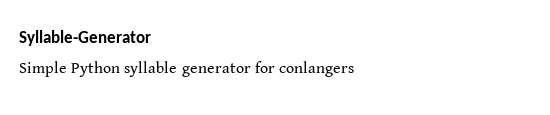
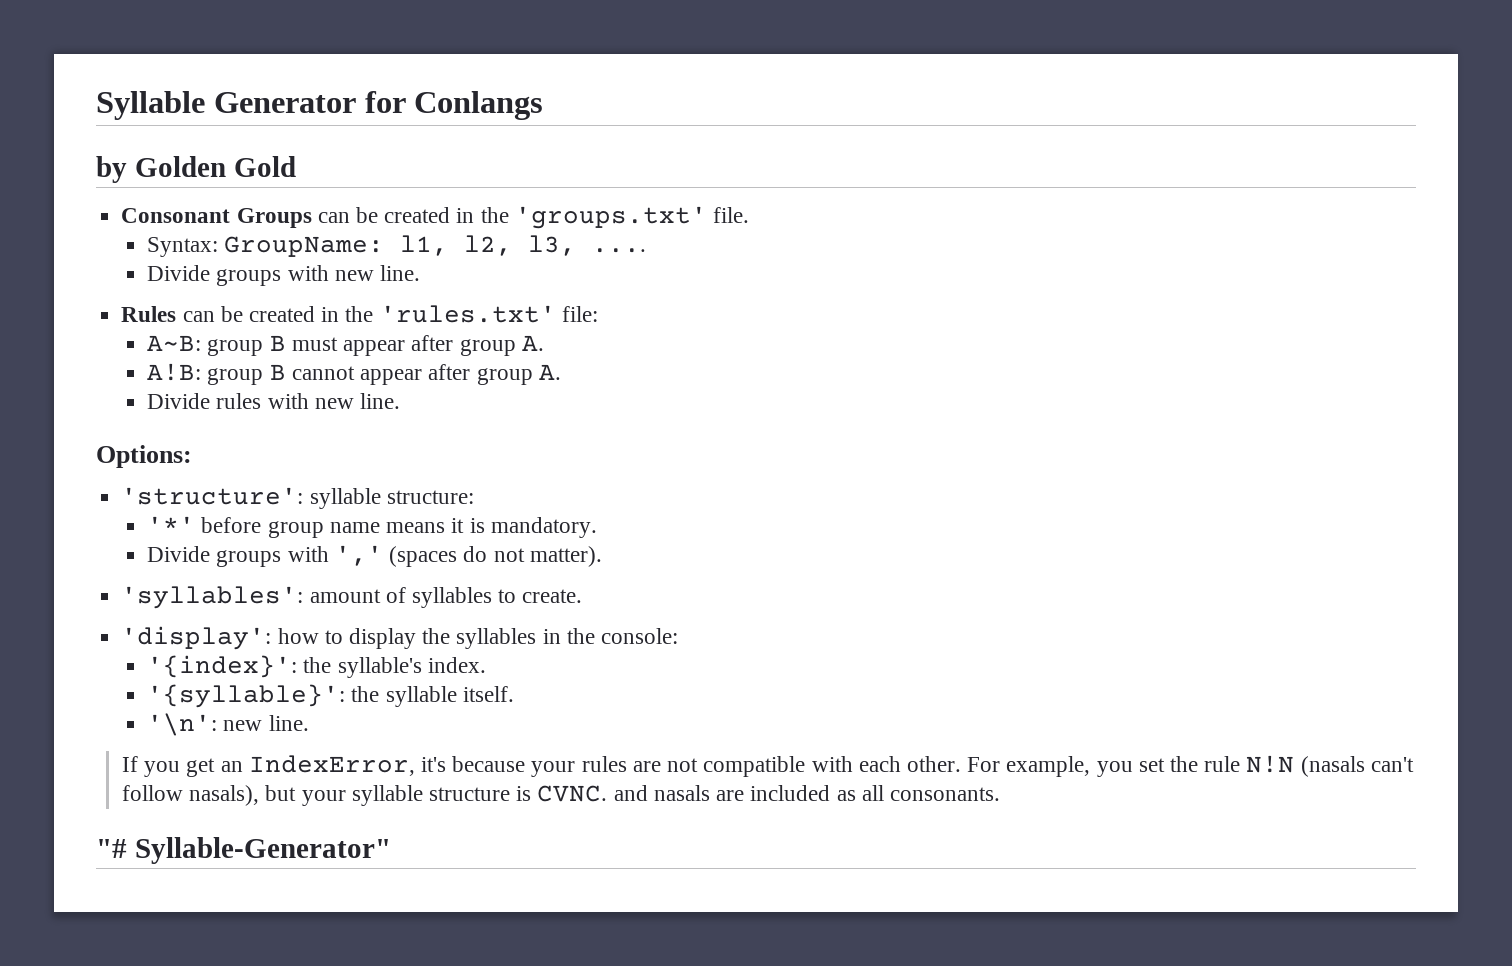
- Syllable-Generator
- Simple Python syllable generator for conlangers
+ Syllable Generator for Conlangs
+ by Golden Gold
+ Consonant Groups can be created in the 'groups.txt' file.
+ Syntax: GroupName: l1, l2, l3, ....
+ Divide groups with new line.
+ Rules can be created in the 'rules.txt' file:
+ A~B: group B must appear after group A.
+ A!B: group B cannot appear after group A.
+ Divide rules with new line.
+ Options:
+ 'structure': syllable structure:
+ '*' before group name means it is mandatory.
+ Divide groups with ',' (spaces do not matter).
+ 'syllables': amount of syllables to create.
+ 'display': how to display the syllables in the console:
+ '{index}': the syllable's index.
+ '{syllable}': the syllable itself.
+ '\n': new line.
+ If you get an IndexError, it's because your rules are not compatible with each other. For example, you set the rule N!N (nasals can't follow nasals), but your syllable structure is CVNC. and nasals are included as all consonants.
+ "# Syllable-Generator"

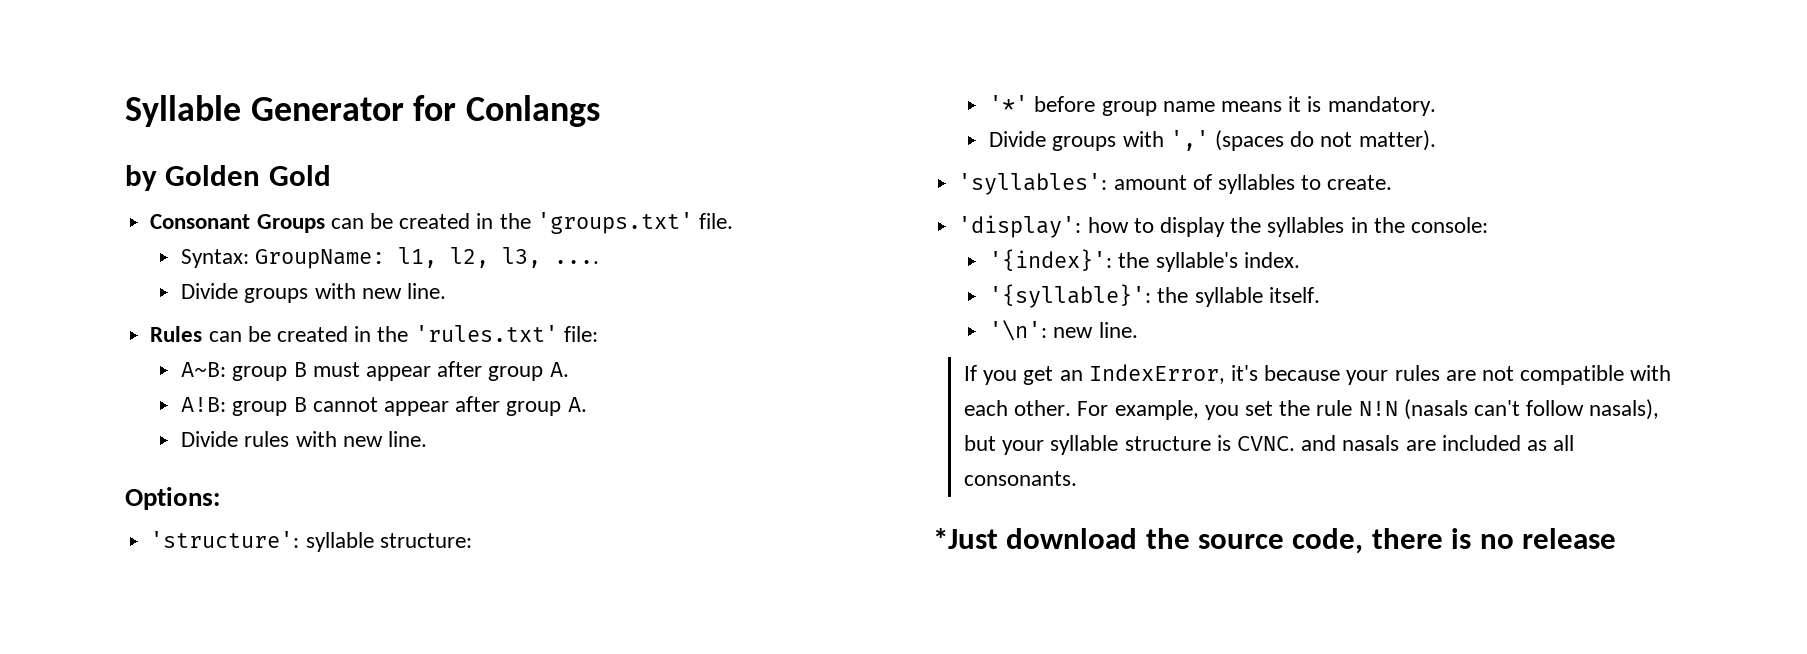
- "# Syllable-Generator"
+ *Just download the source code, there is no release

